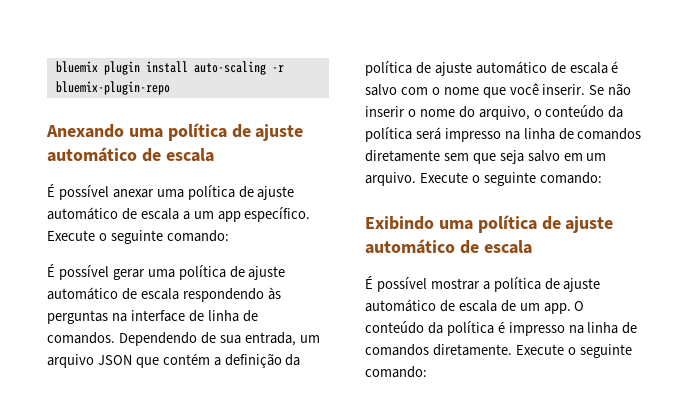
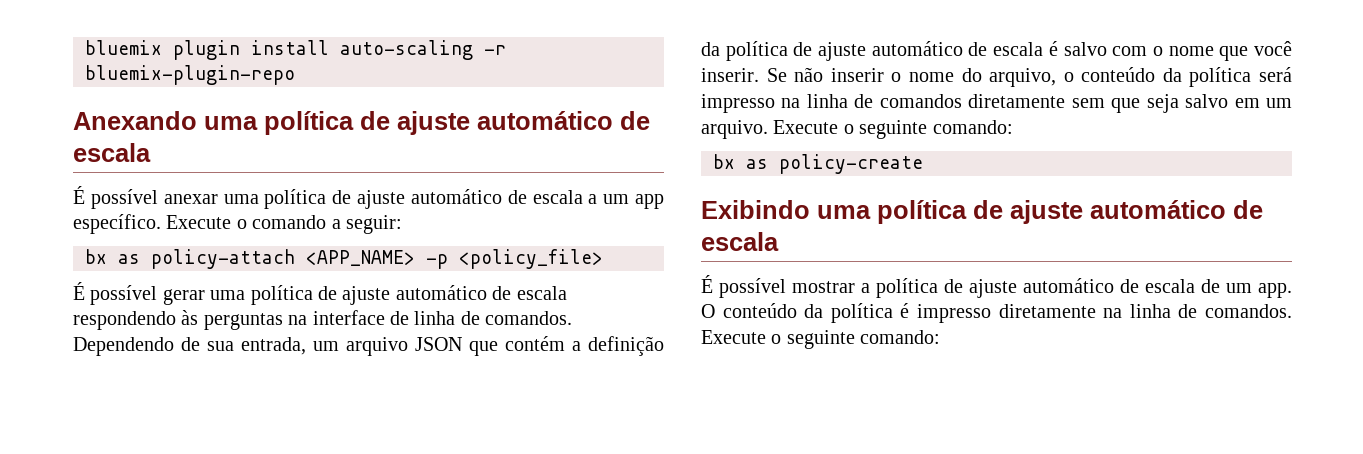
- É possível anexar uma política de ajuste automático de escala a um app específico. Execute o seguinte comando:
+ É possível anexar uma política de ajuste automático de escala a um app específico. Execute o comando a seguir:
+ bx as policy-attach <APP_NAME> -p <policy_file>
+ bx as policy-create
- O conteúdo da política é impresso na linha de comandos diretamente.
+ O conteúdo da política é impresso diretamente na linha de comandos.

